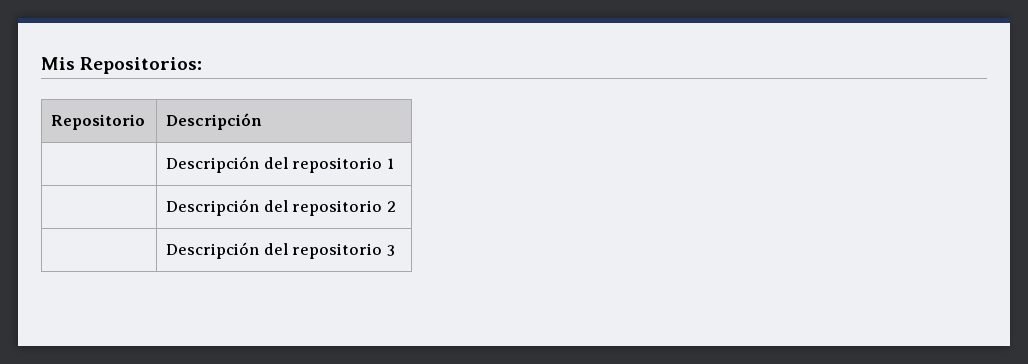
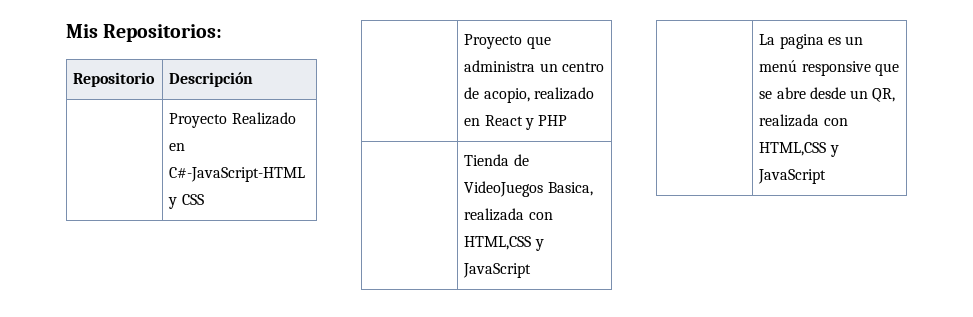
- | Descripción del repositorio 1
- | Descripción del repositorio 2
- | Descripción del repositorio 3
+ | Proyecto Realizado en C#-JavaScript-HTML y CSS
+ | Proyecto que administra un centro de acopio, realizado en React y PHP
+ | Tienda de VideoJuegos Basica, realizada con HTML,CSS y JavaScript
+ | La pagina es un menú responsive que se abre desde un QR, realizada con HTML,CSS y JavaScript

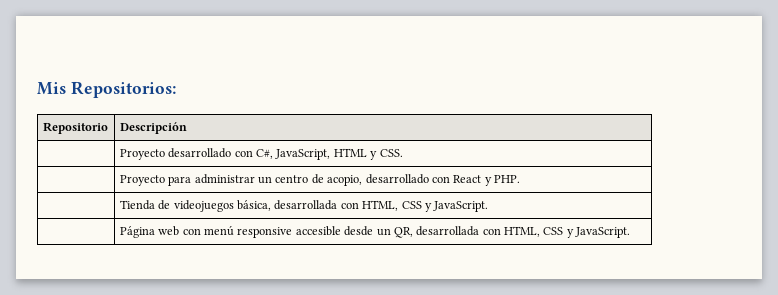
- | Proyecto Realizado en C#-JavaScript-HTML y CSS
- | Proyecto que administra un centro de acopio, realizado en React y PHP
+ | Proyecto desarrollado con C#, JavaScript, HTML y CSS.
+ | Proyecto para administrar un centro de acopio, desarrollado con React y PHP.
- | Tienda de VideoJuegos Basica, realizada con HTML,CSS y JavaScript
- | La pagina es un menú responsive que se abre desde un QR, realizada con HTML,CSS y JavaScript
+ | Tienda de videojuegos básica, desarrollada con HTML, CSS y JavaScript.
+ | Página web con menú responsive accesible desde un QR, desarrollada con HTML, CSS y JavaScript.

